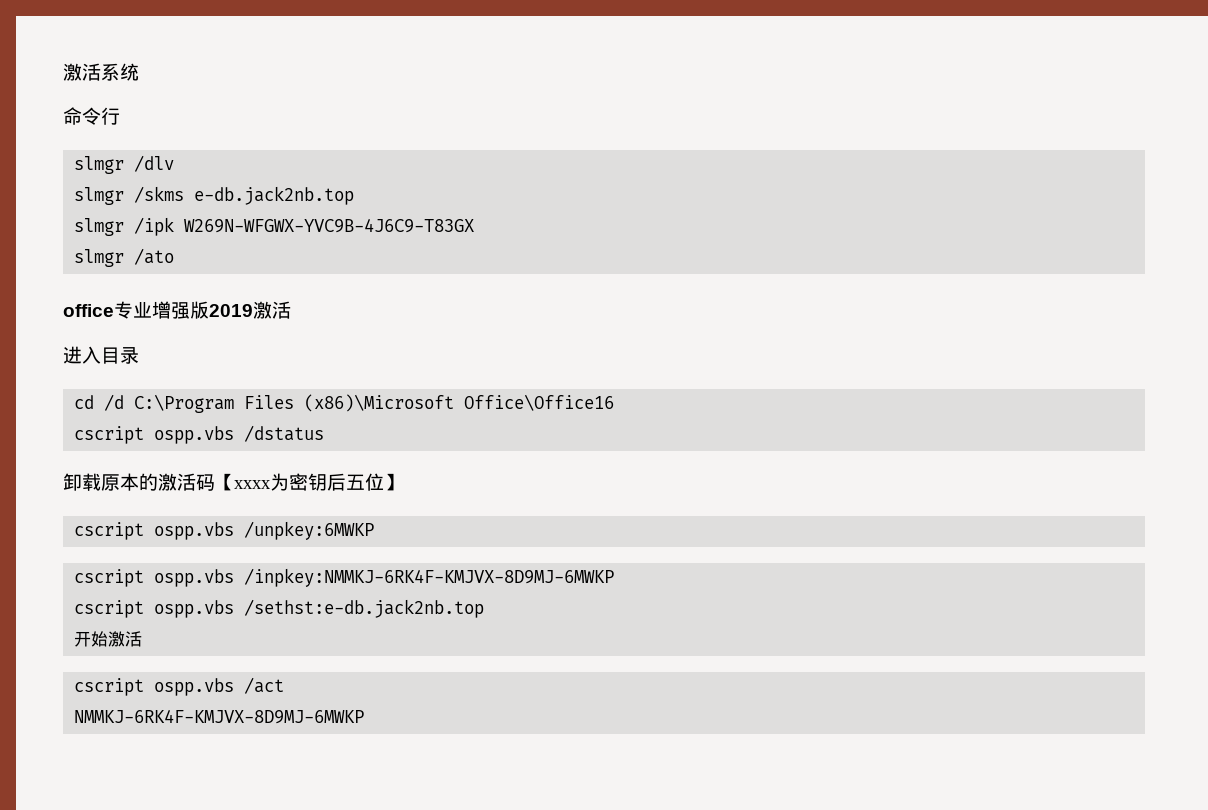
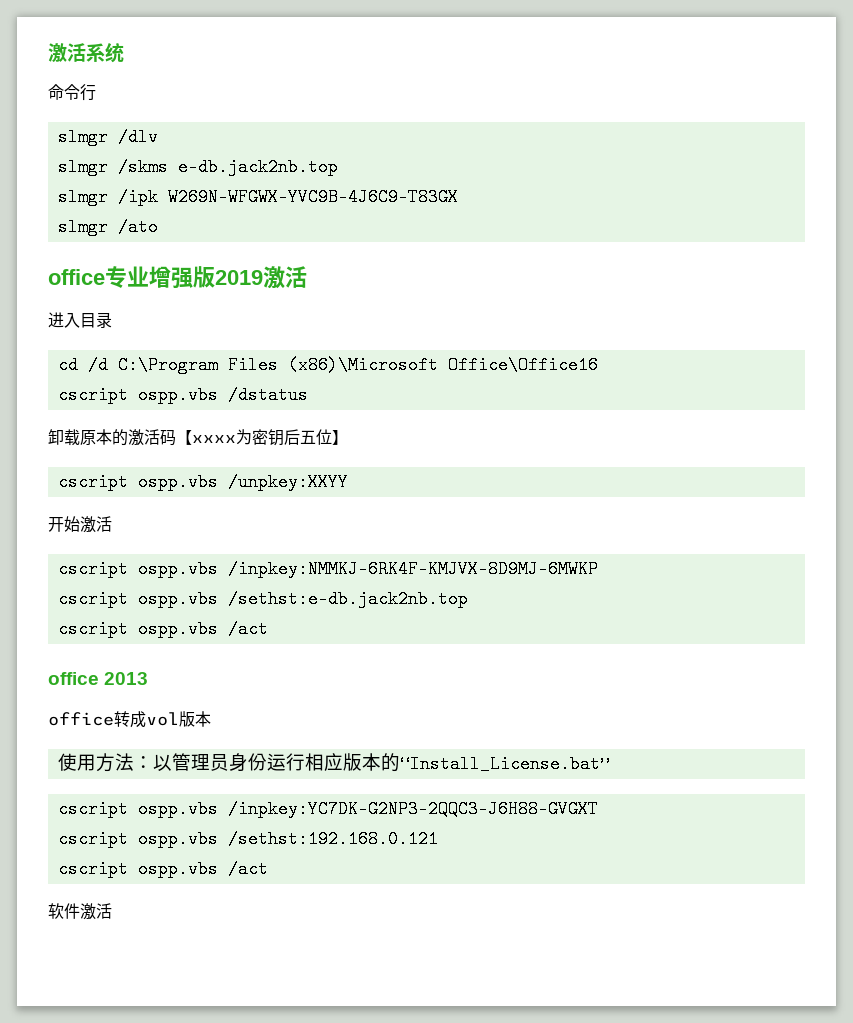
- cscript ospp.vbs /unpkey:6MWKP
+ cscript ospp.vbs /unpkey:XXYY
+ 开始激活
  cscript ospp.vbs /sethst:e-db.jack2nb.top
- 开始激活
  cscript ospp.vbs /act
- NMMKJ-6RK4F-KMJVX-8D9MJ-6MWKP
+ office 2013
+ office转成vol版本
+ 使用方法：以管理员身份运行相应版本的“Install_License.bat”
+ cscript ospp.vbs /inpkey:YC7DK-G2NP3-2QQC3-J6H88-GVGXT
+ cscript ospp.vbs /sethst:192.168.0.121
+ cscript ospp.vbs /act
+ 软件激活

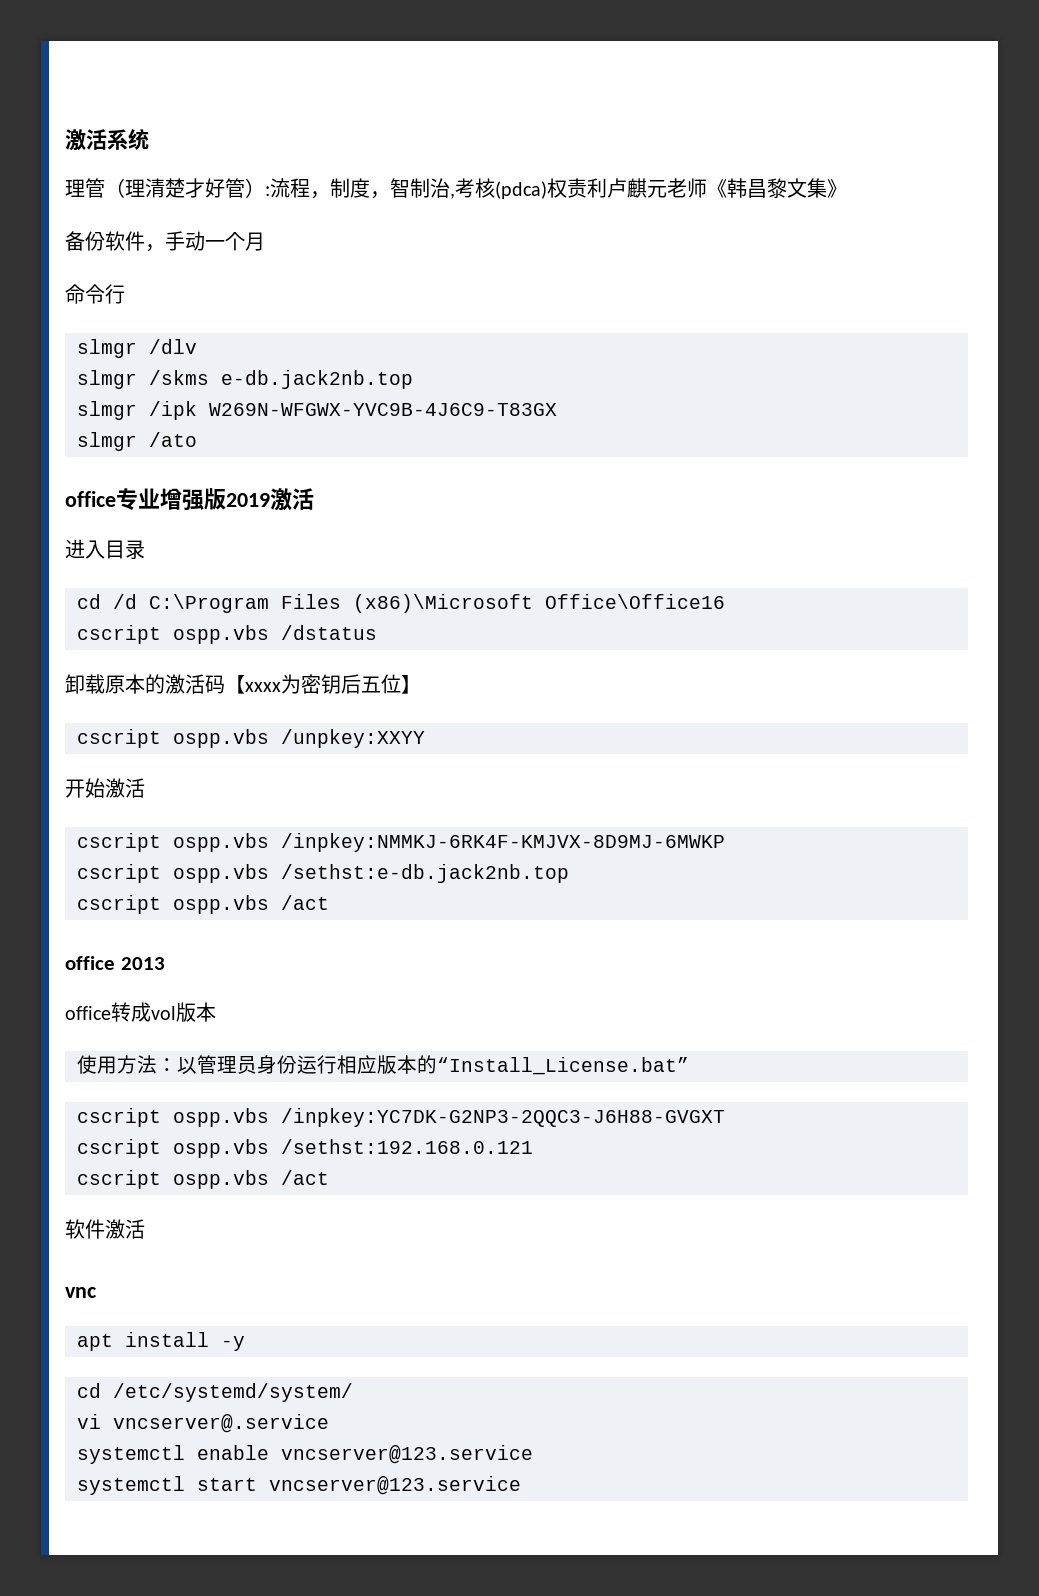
+ 理管（理清楚才好管）:流程，制度，智制治,考核(pdca)权责利卢麒元老师《韩昌黎文集》
+ 备份软件，手动一个月
+ vnc
+ apt install -y
+ cd /etc/systemd/system/
+ vi vncserver@.service
+ systemctl enable vncserver@123.service
+ systemctl start vncserver@123.service

